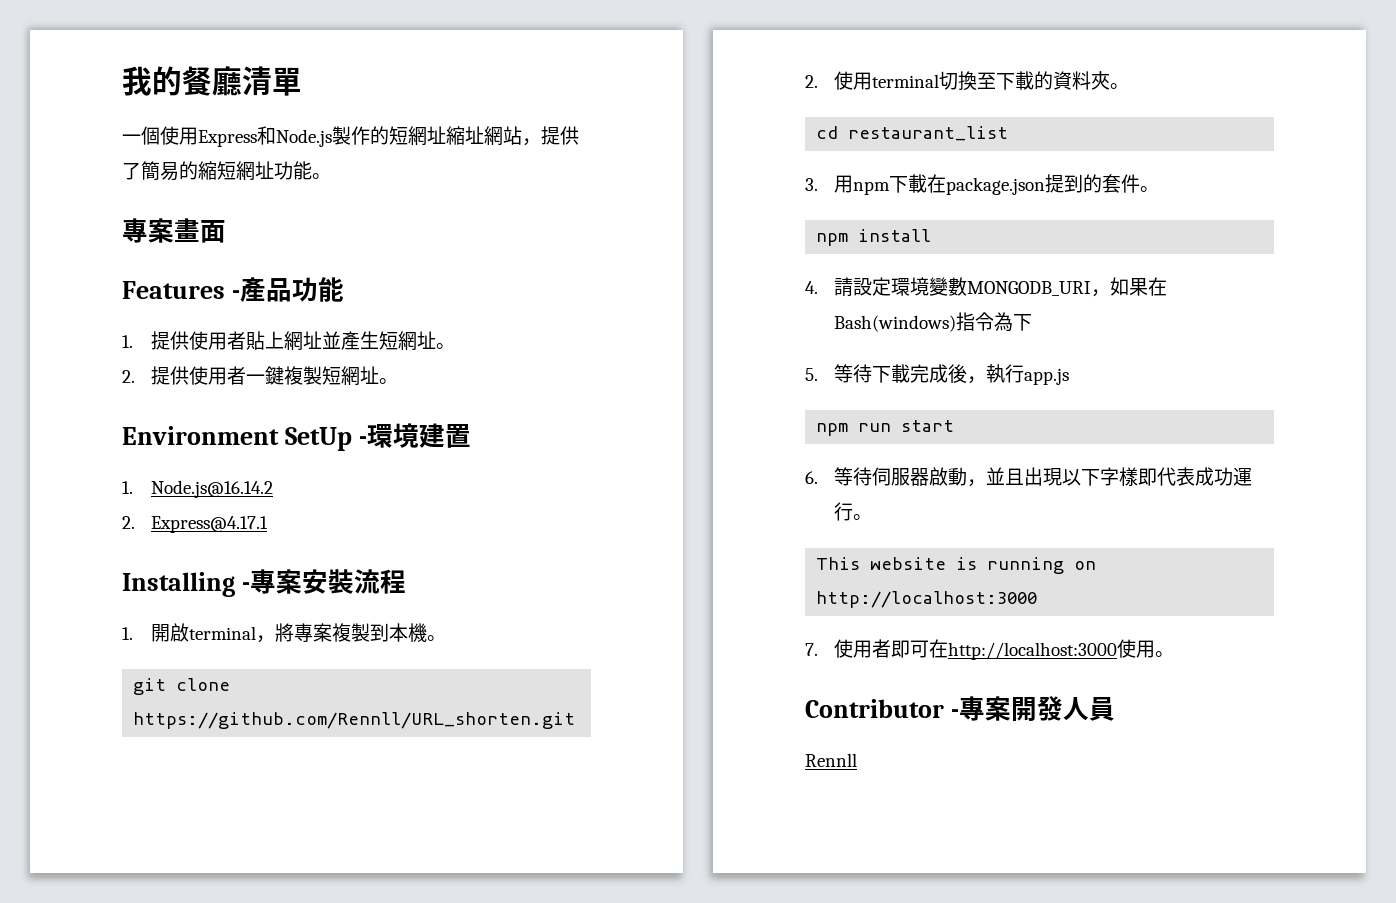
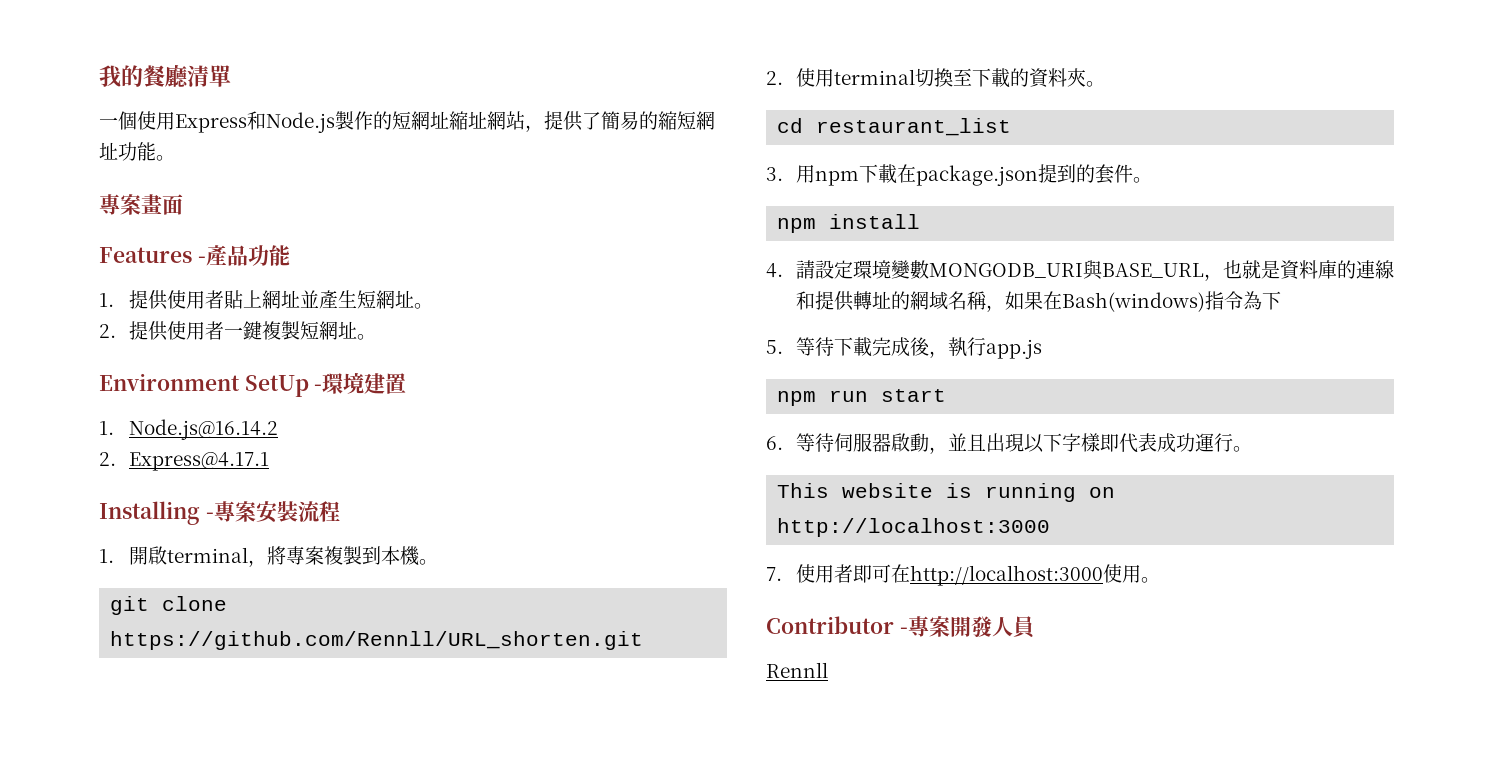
- 4.請設定環境變數MONGODB_URI，如果在Bash(windows)指令為下
+ 4.請設定環境變數MONGODB_URI與BASE_URL，也就是資料庫的連線和提供轉址的網域名稱，如果在Bash(windows)指令為下

